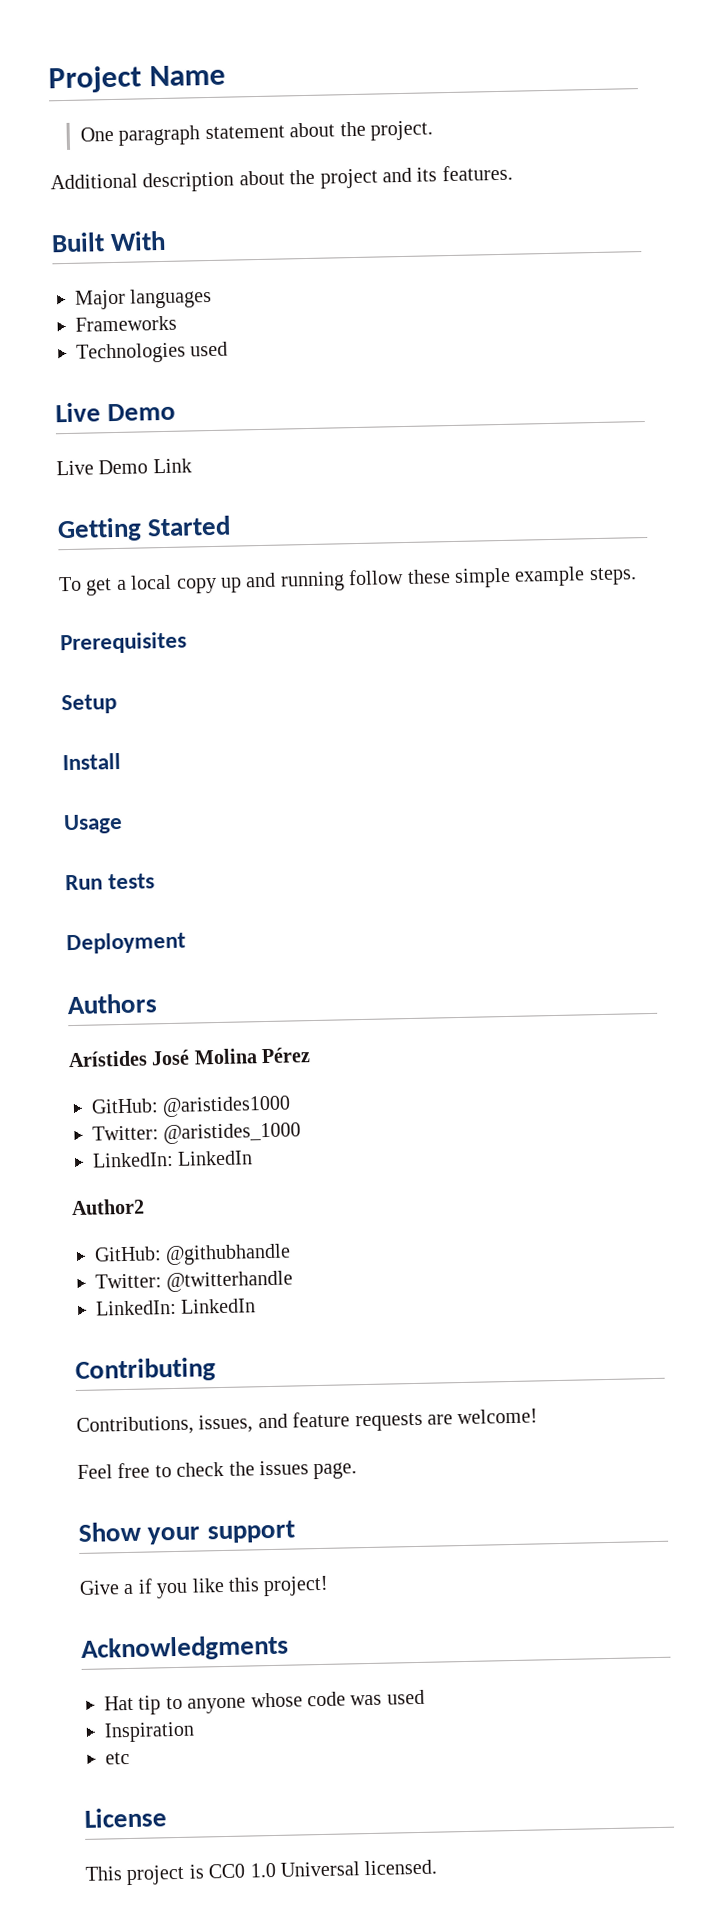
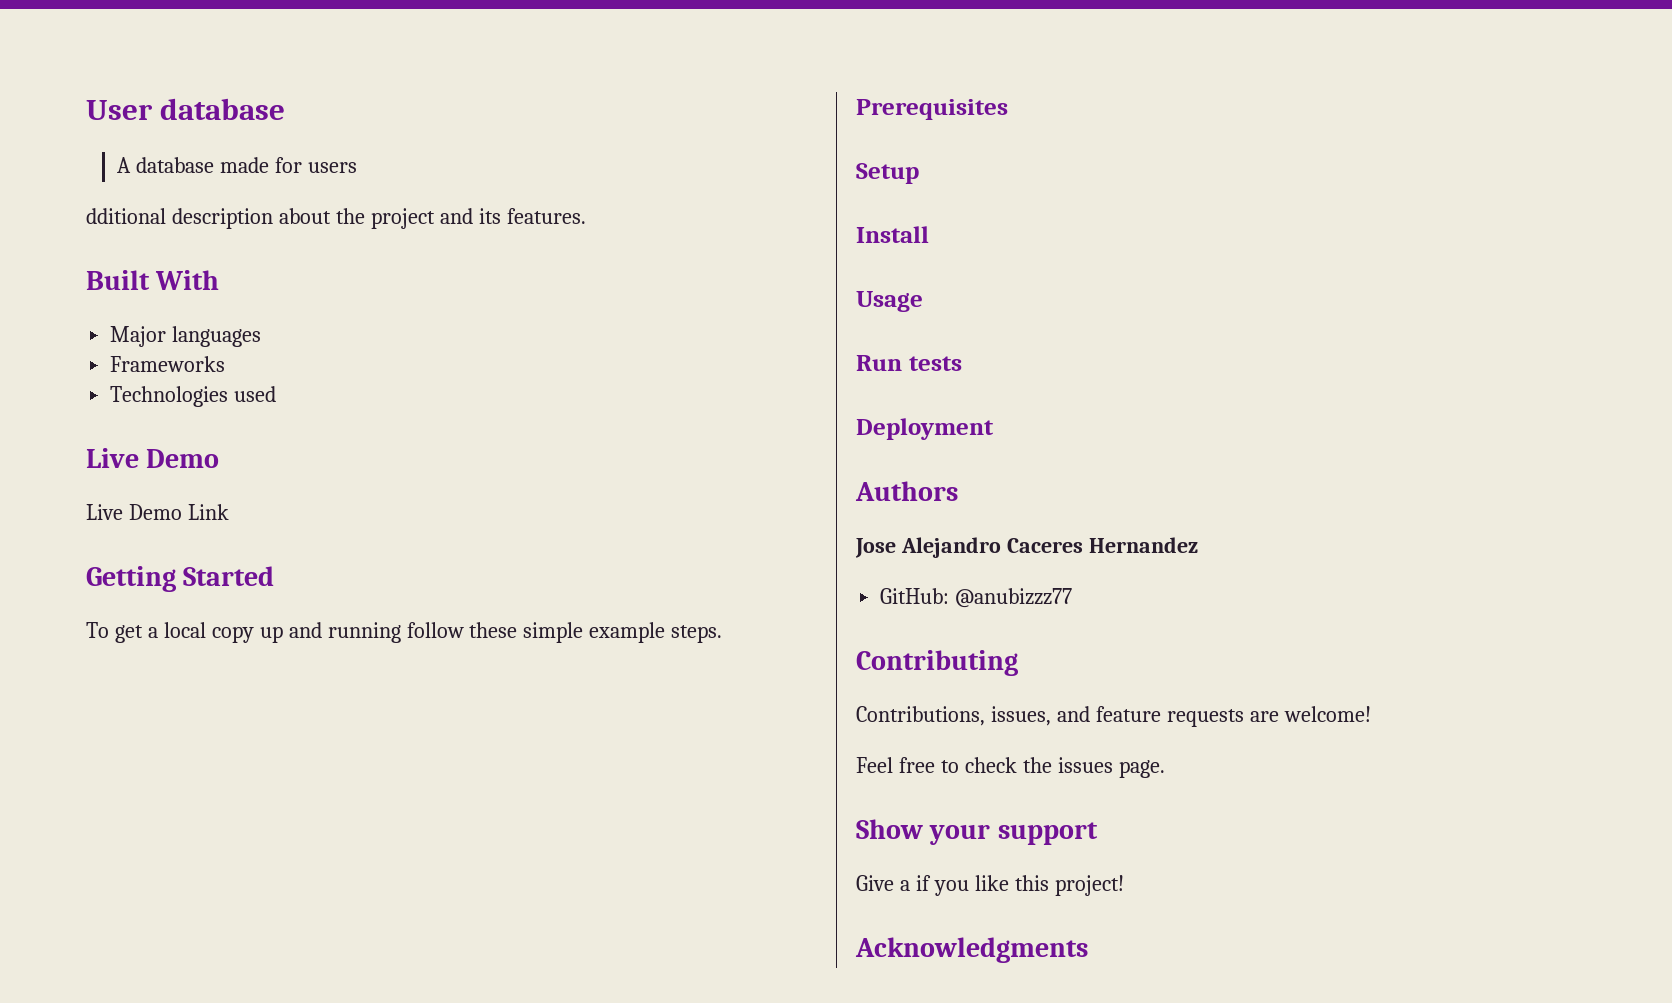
- Project Name
- One paragraph statement about the project.
- Additional description about the project and its features.
+ User database
+ A database made for users
+ dditional description about the project and its features.
- Arístides José Molina Pérez
- GitHub: @aristides1000
- Twitter: @aristides_1000
- LinkedIn: LinkedIn
- Author2
- GitHub: @githubhandle
- Twitter: @twitterhandle
- LinkedIn: LinkedIn
+ Jose Alejandro Caceres Hernandez
+ GitHub: @anubizzz77
- Hat tip to anyone whose code was used
- Inspiration
- etc
- License
- This project is CC0 1.0 Universal licensed.

